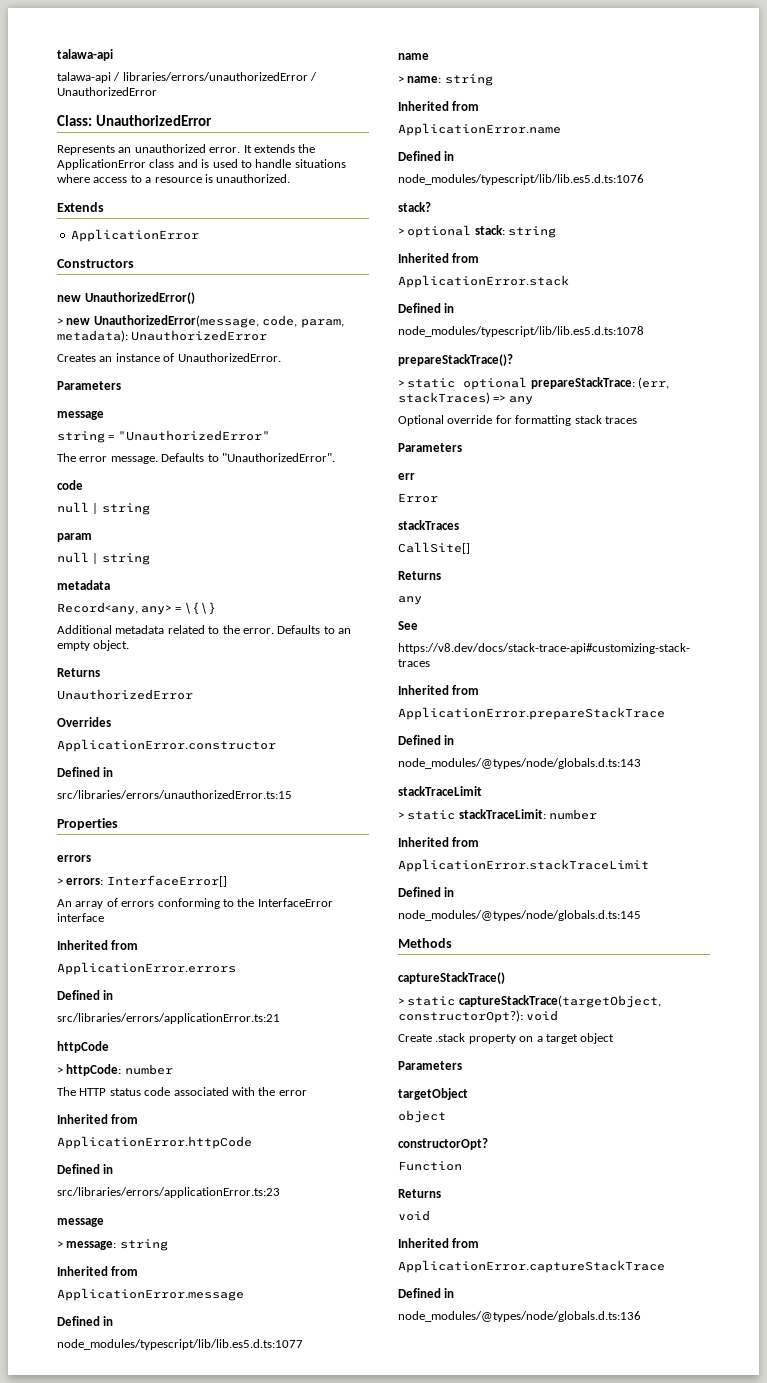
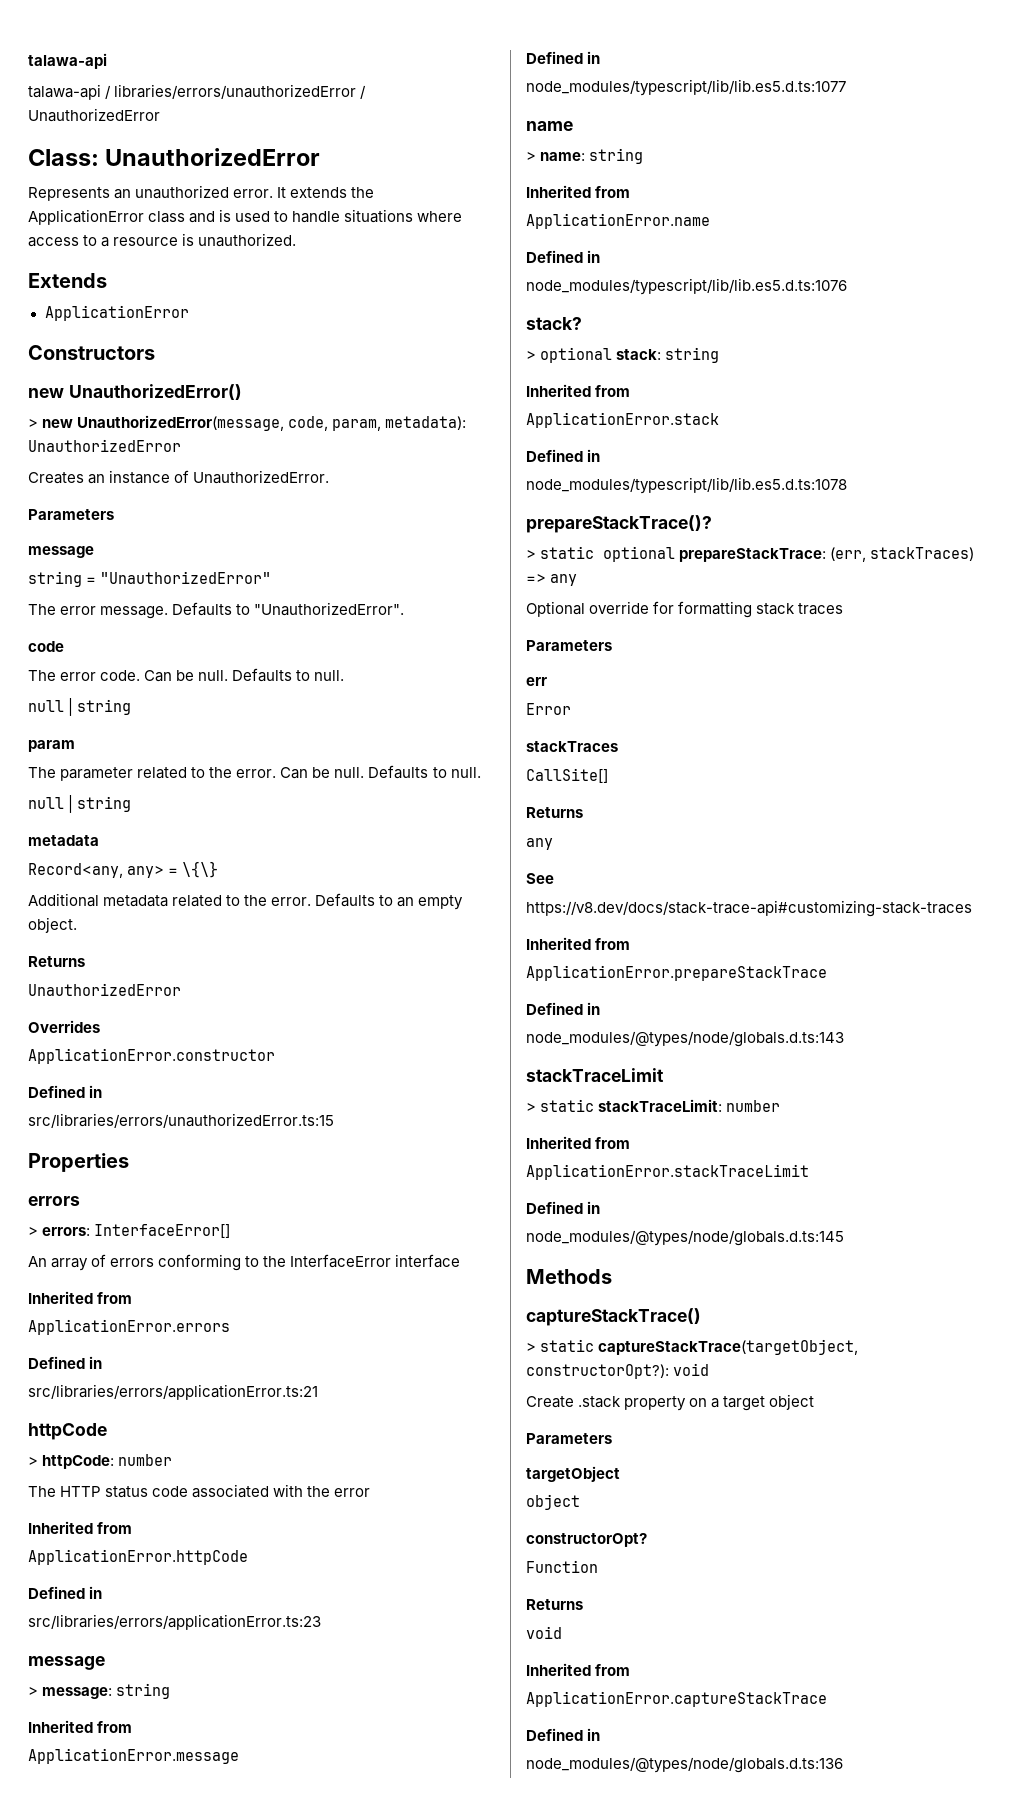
  Defaults to "UnauthorizedError".
  code
+ The error code. Can be null. Defaults to null.
  null | string
  param
+ The parameter related to the error. Can be null. Defaults to null.

